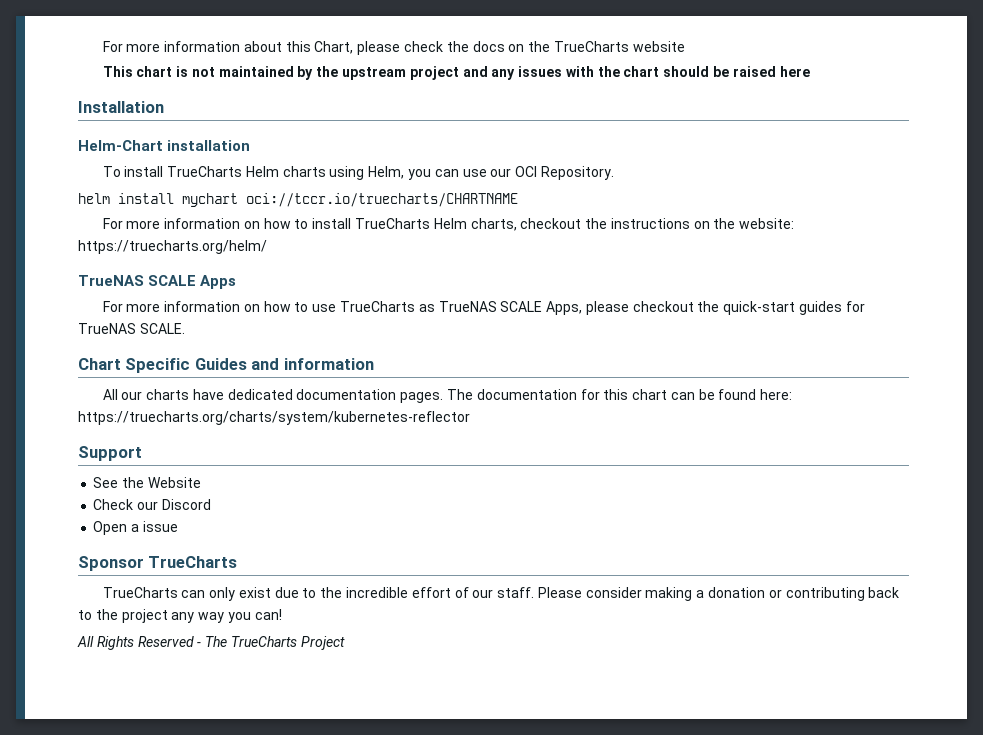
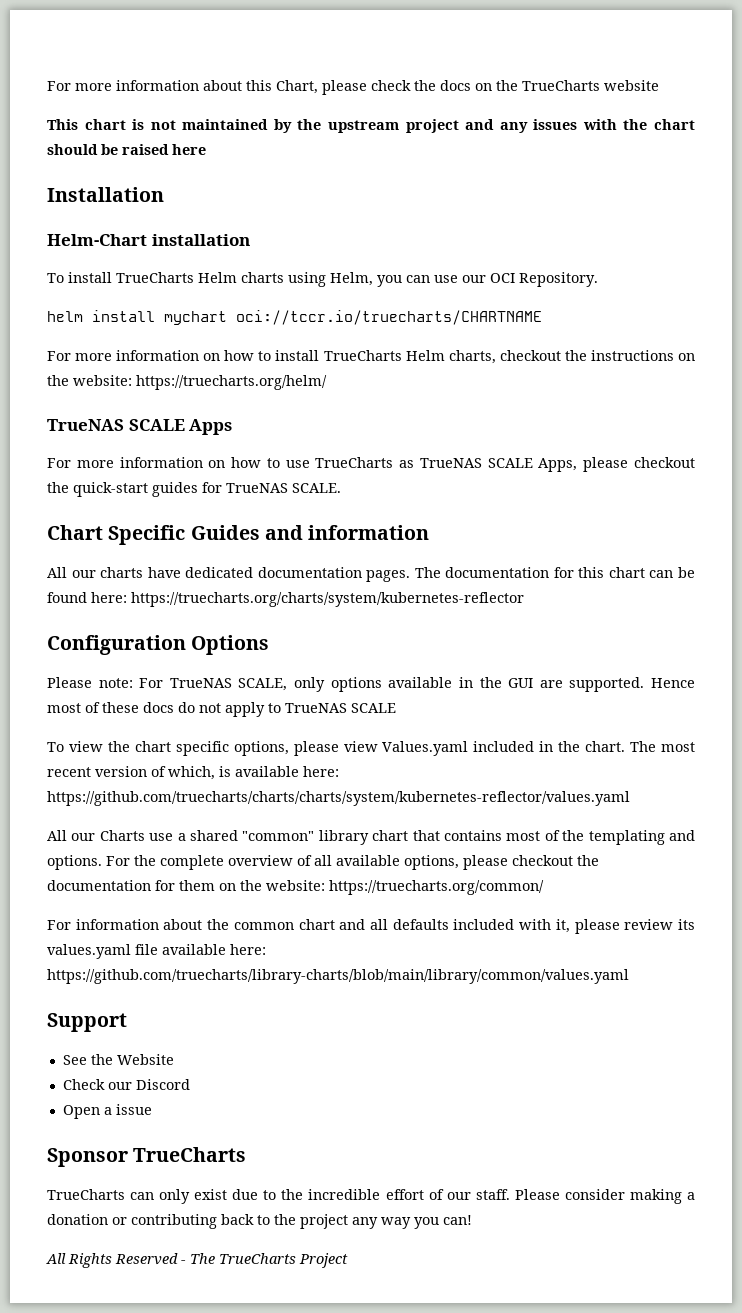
+ Configuration Options
+ Please note: For TrueNAS SCALE, only options available in the GUI are supported. Hence most of these docs do not apply to TrueNAS SCALE
+ To view the chart specific options, please view Values.yaml included in the chart. The most recent version of which, is available here: https://github.com/truecharts/charts/charts/system/kubernetes-reflector/values.yaml
+ All our Charts use a shared "common" library chart that contains most of the templating and options. For the complete overview of all available options, please checkout the documentation for them on the website: https://truecharts.org/common/
+ For information about the common chart and all defaults included with it, please review its values.yaml file available here: https://github.com/truecharts/library-charts/blob/main/library/common/values.yaml

